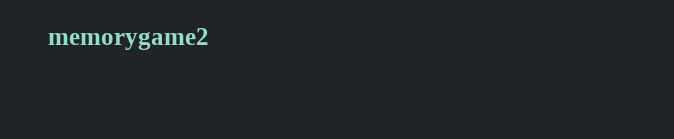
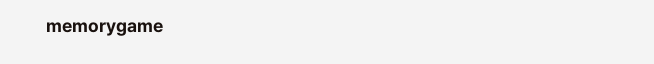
- memorygame2
+ memorygame

